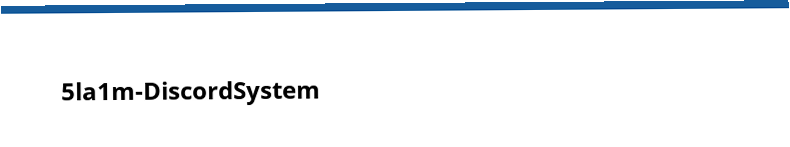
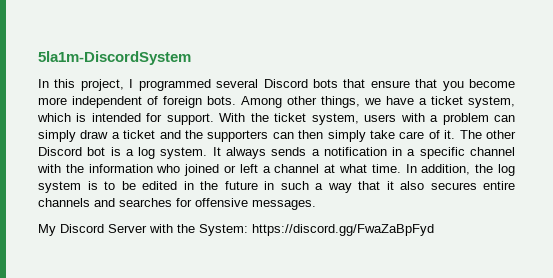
+ In this project, I programmed several Discord bots that ensure that you become more independent of foreign bots. Among other things, we have a ticket system, which is intended for support. With the ticket system, users with a problem can simply draw a ticket and the supporters can then simply take care of it. The other Discord bot is a log system. It always sends a notification in a specific channel with the information who joined or left a channel at what time. In addition, the log system is to be edited in the future in such a way that it also secures entire channels and searches for offensive messages.
+ My Discord Server with the System: https://discord.gg/FwaZaBpFyd

